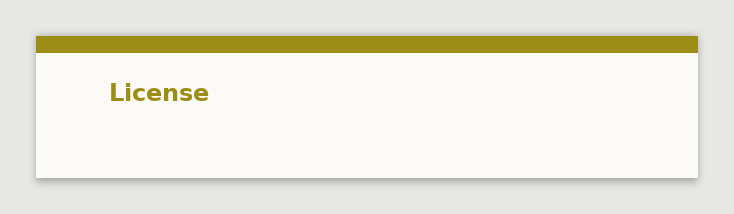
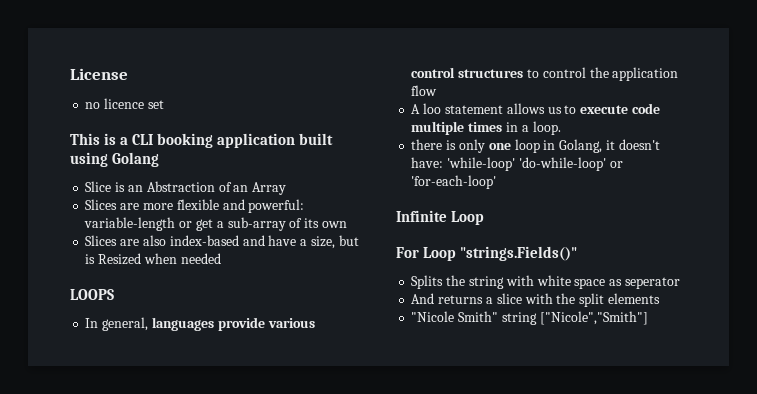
+ no licence set
+ This is a CLI booking application built using Golang
+ Slice is an Abstraction of an Array
+ Slices are more flexible and powerful: variable-length or get a sub-array of its own
+ Slices are also index-based and have a size, but is Resized when needed
+ LOOPS
+ In general, languages provide various control structures to control the application flow
+ A loo statement allows us to execute code multiple times in a loop.
+ there is only one loop in Golang, it doesn't have: 'while-loop' 'do-while-loop' or 'for-each-loop'
+ Infinite Loop
+ For Loop "strings.Fields()"
+ Splits the string with white space as seperator
+ And returns a slice with the split elements
+ "Nicole Smith" string ["Nicole","Smith"]

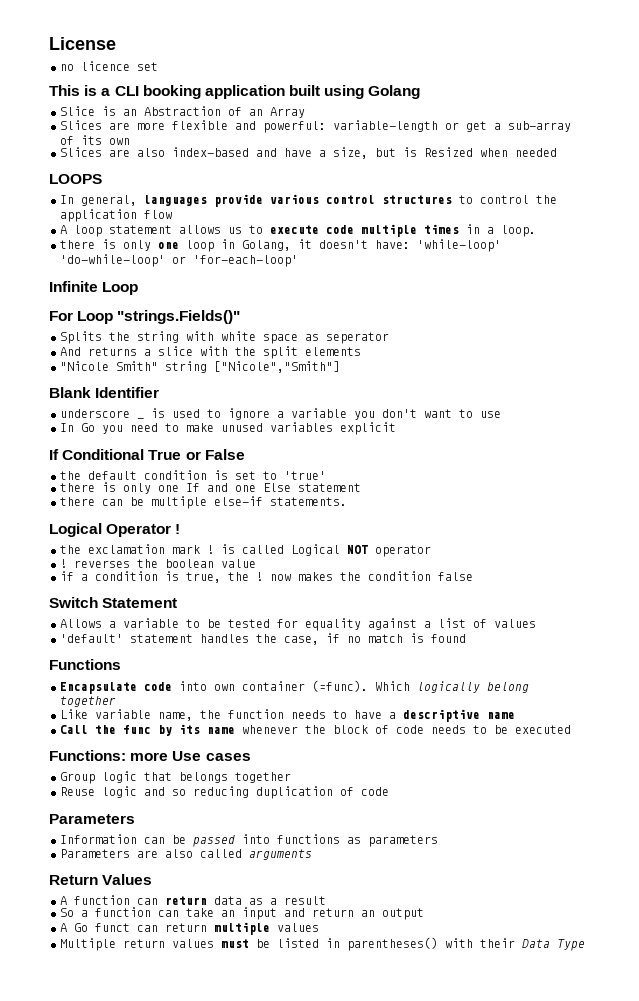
- A loo statement allows us to execute code multiple times in a loop.
+ A loop statement allows us to execute code multiple times in a loop.
+ Blank Identifier
+ underscore _ is used to ignore a variable you don't want to use
+ In Go you need to make unused variables explicit
+ If Conditional True or False
+ the default condition is set to 'true'
+ there is only one If and one Else statement
+ there can be multiple else-if statements.
+ Logical Operator !
+ the exclamation mark ! is called Logical NOT operator
+ ! reverses the boolean value
+ if a condition is true, the ! now makes the condition false
+ Switch Statement
+ Allows a variable to be tested for equality against a list of values
+ 'default' statement handles the case, if no match is found
+ Functions
+ Encapsulate code into own container (=func). Which logically belong together
+ Like variable name, the function needs to have a descriptive name
+ Call the func by its name whenever the block of code needs to be executed
+ Functions: more Use cases
+ Group logic that belongs together
+ Reuse logic and so reducing duplication of code
+ Parameters
+ Information can be passed into functions as parameters
+ Parameters are also called arguments
+ Return Values
+ A function can return data as a result
+ So a function can take an input and return an output
+ A Go funct can return multiple values
+ Multiple return values must be listed in parentheses() with their Data Type

